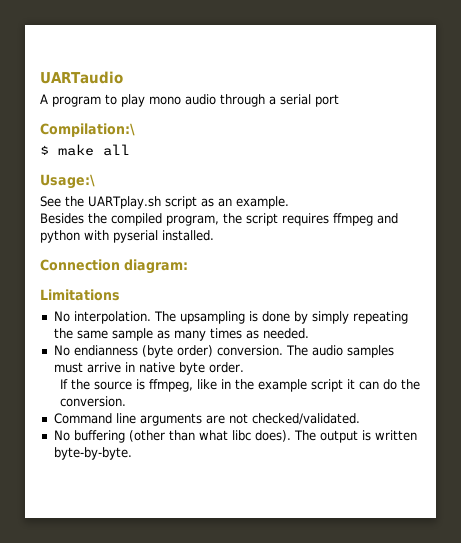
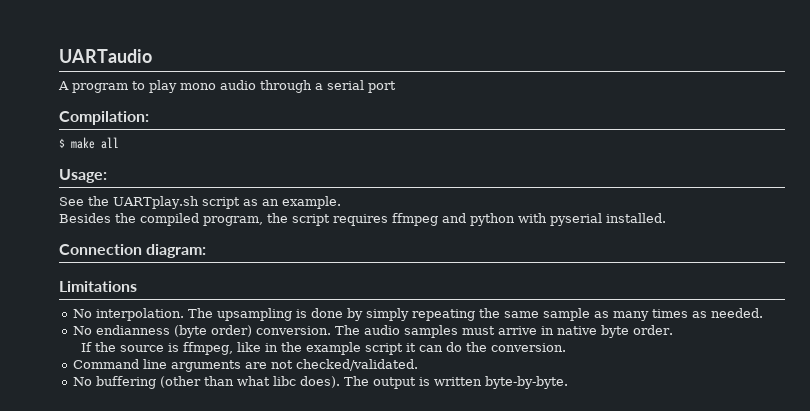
- Compilation:\
+ Compilation:
- Usage:\
+ Usage:

